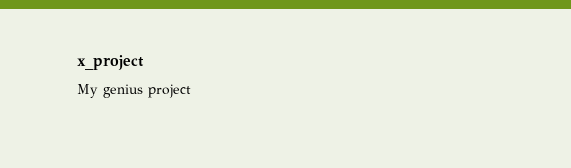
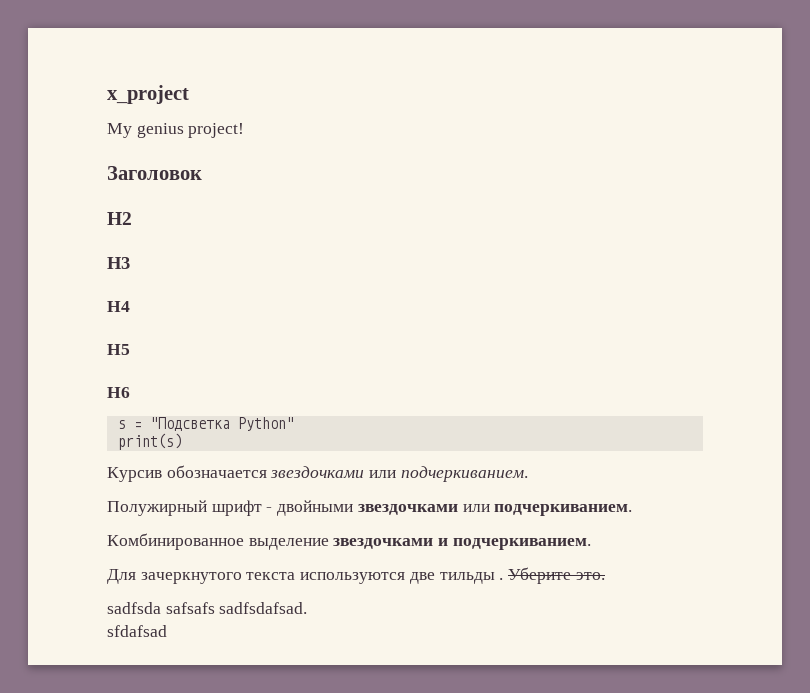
- My genius project
+ My genius project!
+ Заголовок
+ H2
+ H3
+ H4
+ H5
+ H6
+ s = "Подсветка Python"
+ print(s)
+ Курсив обозначается звездочками или подчеркиванием.
+ Полужирный шрифт - двойными звездочками или подчеркиванием.
+ Комбинированное выделение звездочками и подчеркиванием.
+ Для зачеркнутого текста используются две тильды . Уберите это.
+ sadfsda safsafs sadfsdafsad.
+ sfdafsad

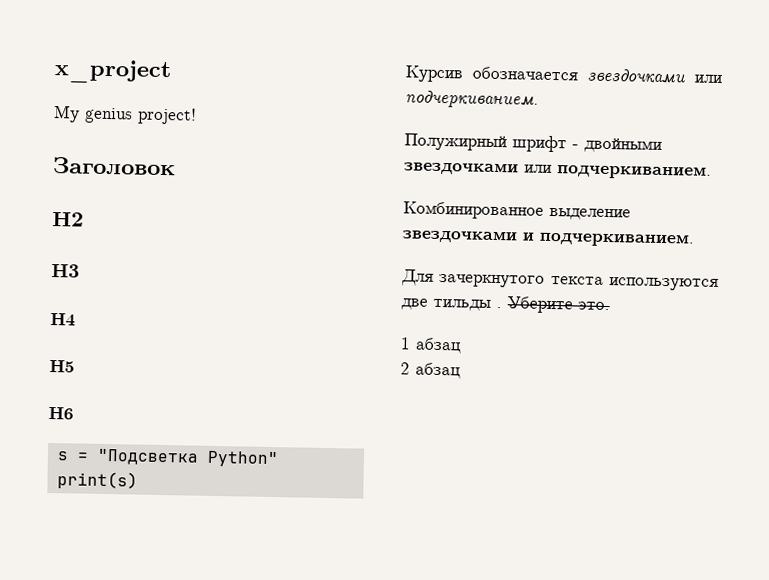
- sadfsda safsafs sadfsdafsad.
- sfdafsad
+ 1 абзац
+ 2 абзац

